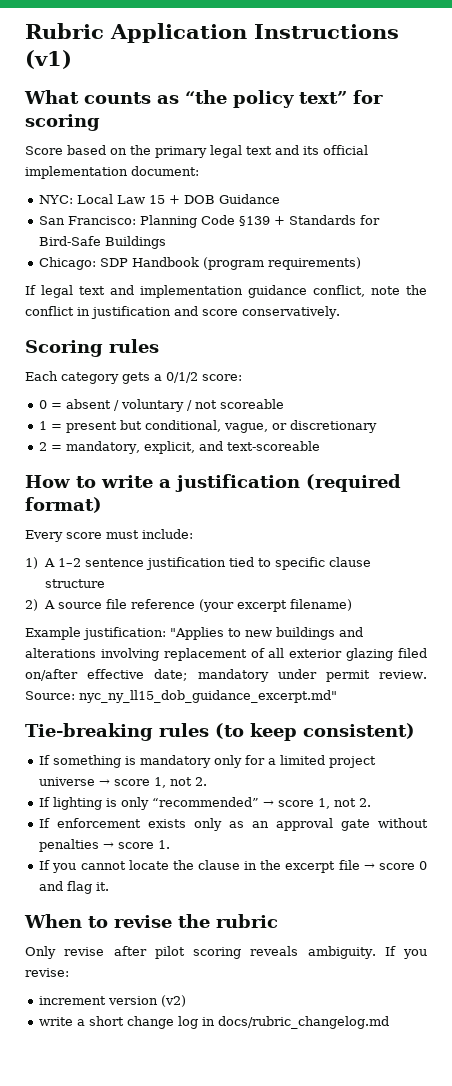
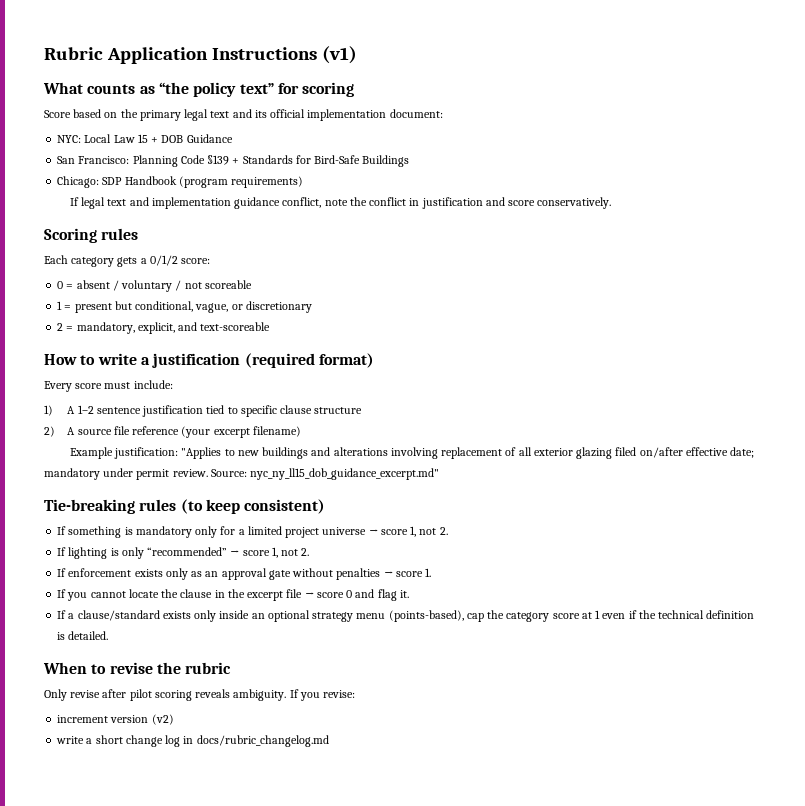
+ If a clause/standard exists only inside an optional strategy menu (points-based), cap the category score at 1 even if the technical definition is detailed.

